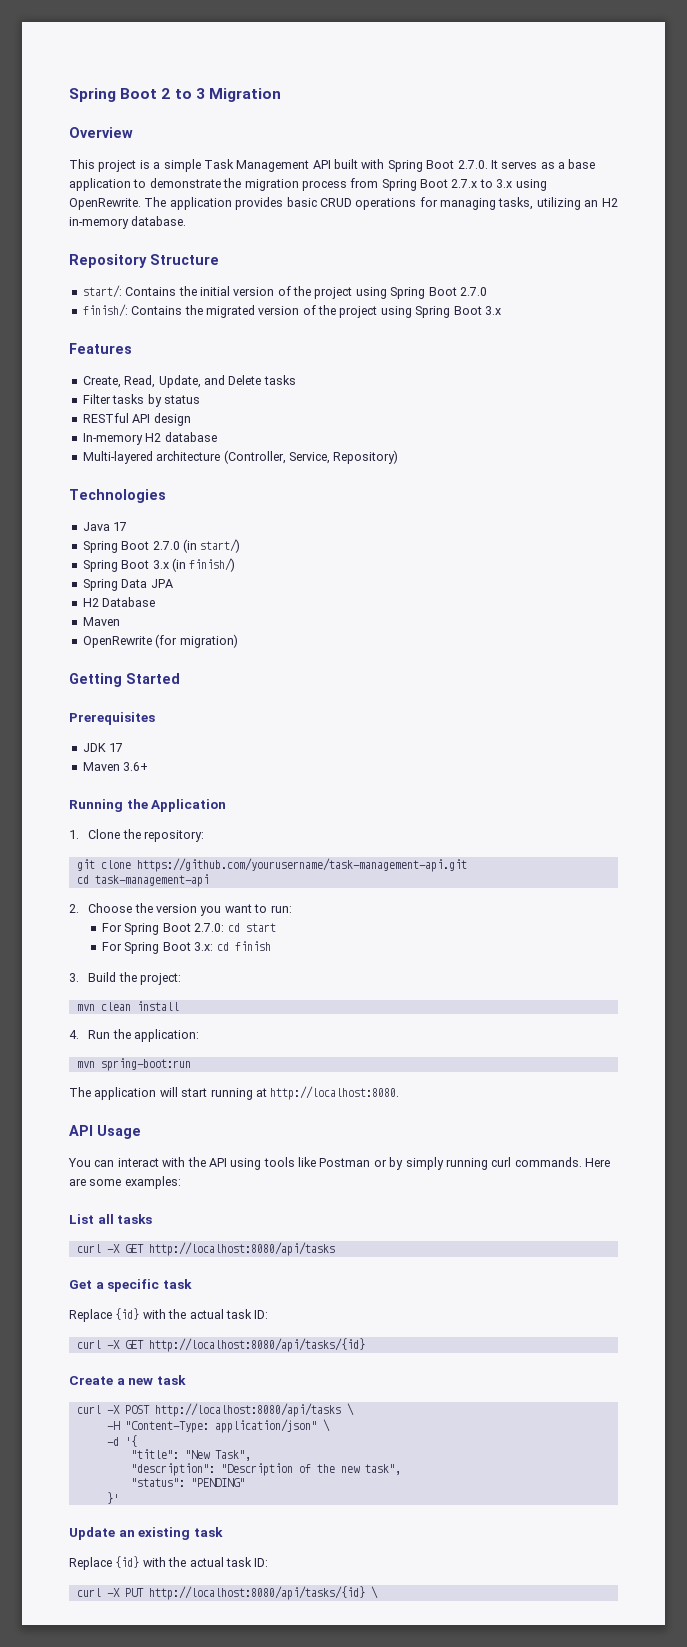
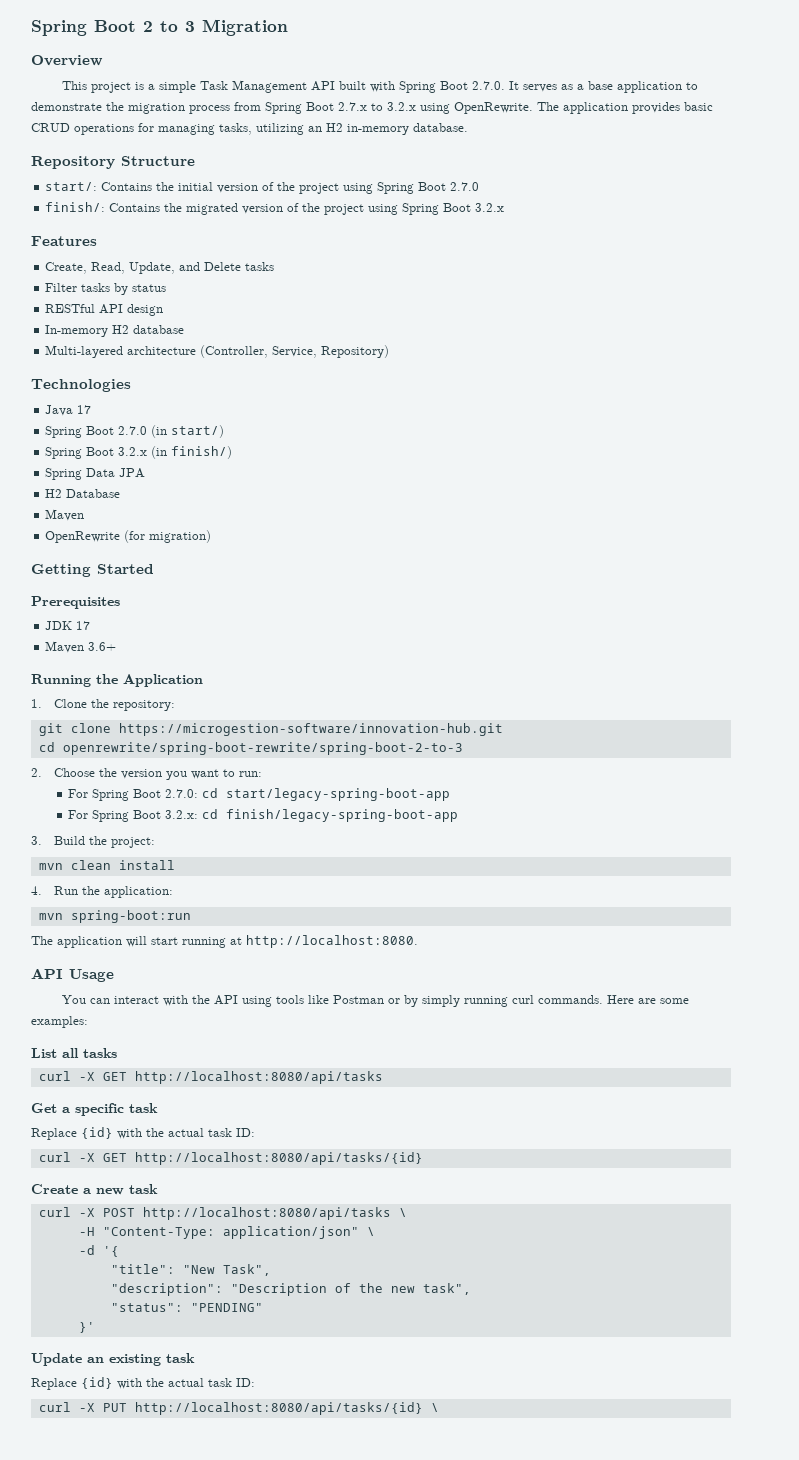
- This project is a simple Task Management API built with Spring Boot 2.7.0. It serves as a base application to demonstrate the migration process from Spring Boot 2.7.x to 3.x using OpenRewrite.
+ This project is a simple Task Management API built with Spring Boot 2.7.0. It serves as a base application to demonstrate the migration process from Spring Boot 2.7.x to 3.2.x using OpenRewrite.
- finish/: Contains the migrated version of the project using Spring Boot 3.x
+ finish/: Contains the migrated version of the project using Spring Boot 3.2.x
- Spring Boot 3.x (in finish/)
+ Spring Boot 3.2.x (in finish/)
- git clone https://github.com/yourusername/task-management-api.git
- cd task-management-api
+ git clone https://microgestion-software/innovation-hub.git
+ cd openrewrite/spring-boot-rewrite/spring-boot-2-to-3
- For Spring Boot 2.7.0: cd start
- For Spring Boot 3.x: cd finish
+ For Spring Boot 2.7.0: cd start/legacy-spring-boot-app
+ For Spring Boot 3.2.x: cd finish/legacy-spring-boot-app

